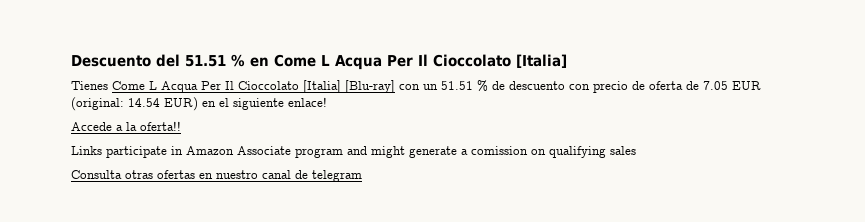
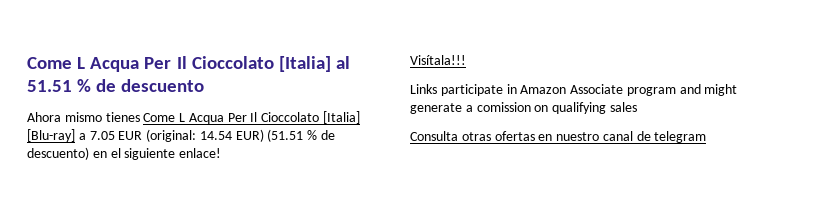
- Descuento del 51.51 % en Come L Acqua Per Il Cioccolato [Italia]
- Tienes Come L Acqua Per Il Cioccolato [Italia] [Blu-ray] con un 51.51 % de descuento con precio de oferta de 7.05 EUR (original: 14.54 EUR) en el siguiente enlace!
+ Come L Acqua Per Il Cioccolato [Italia] al 51.51 % de descuento
+ Ahora mismo tienes Come L Acqua Per Il Cioccolato [Italia] [Blu-ray] a 7.05 EUR (original: 14.54 EUR) (51.51 % de descuento) en el siguiente enlace!
- Accede a la oferta!!
+ Visítala!!!

